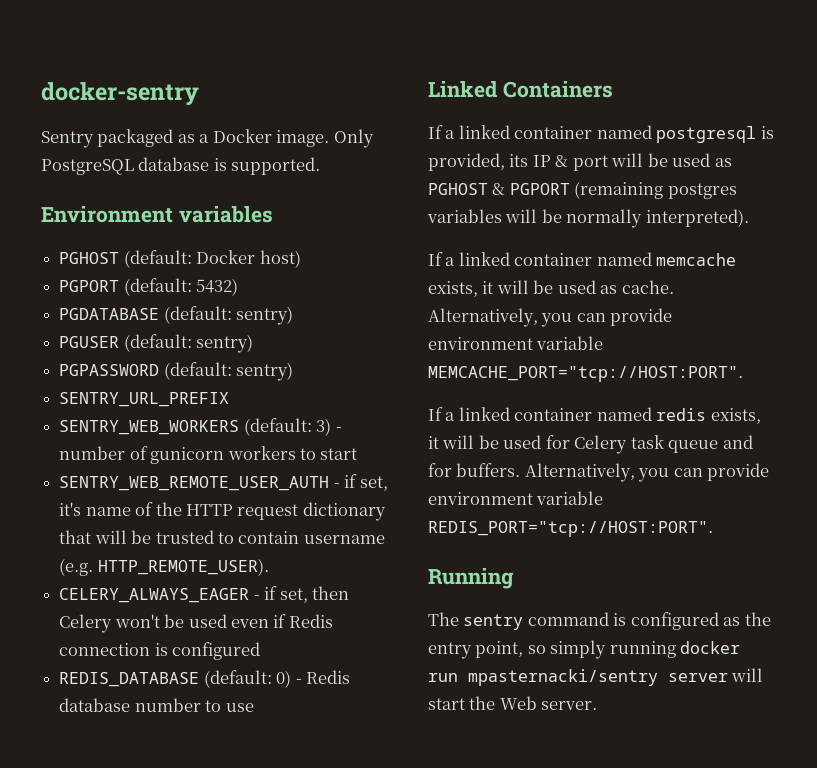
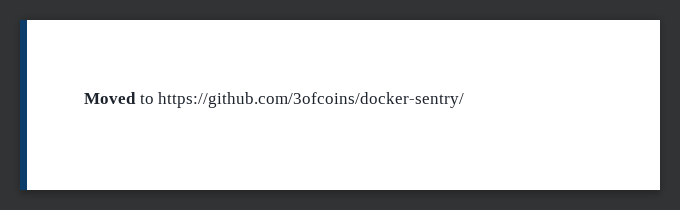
- docker-sentry
- Sentry packaged as a Docker image. Only PostgreSQL database is supported.
- Environment variables
- PGHOST (default: Docker host)
- PGPORT (default: 5432)
- PGDATABASE (default: sentry)
- PGUSER (default: sentry)
- PGPASSWORD (default: sentry)
- SENTRY_URL_PREFIX
- SENTRY_WEB_WORKERS (default: 3) - number of gunicorn workers to start
- SENTRY_WEB_REMOTE_USER_AUTH - if set, it's name of the HTTP request dictionary that will be trusted to contain username (e.g. HTTP_REMOTE_USER).
- CELERY_ALWAYS_EAGER - if set, then Celery won't be used even if Redis connection is configured
- REDIS_DATABASE (default: 0) - Redis database number to use
- Linked Containers
- If a linked container named postgresql is provided, its IP & port will be used as PGHOST & PGPORT (remaining postgres variables will be normally interpreted).
- If a linked container named memcache exists, it will be used as cache. Alternatively, you can provide environment variable MEMCACHE_PORT="tcp://HOST:PORT".
- If a linked container named redis exists, it will be used for Celery task queue and for buffers. Alternatively, you can provide environment variable REDIS_PORT="tcp://HOST:PORT".
- Running
- The sentry command is configured as the entry point, so simply running docker run mpasternacki/sentry server will start the Web server.
+ Moved to https://github.com/3ofcoins/docker-sentry/

